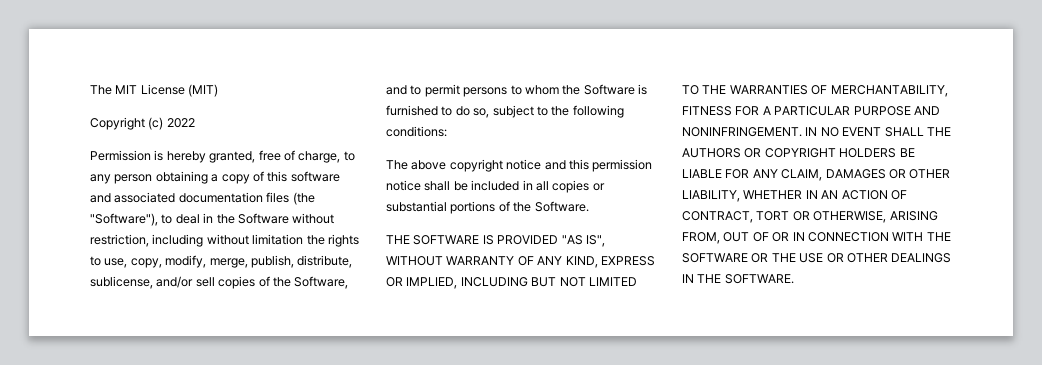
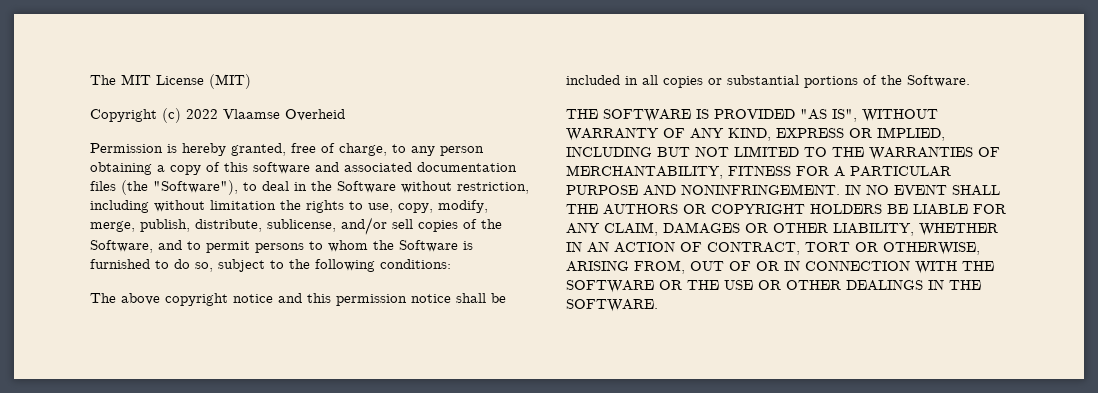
- Copyright (c) 2022
+ Copyright (c) 2022 Vlaamse Overheid

